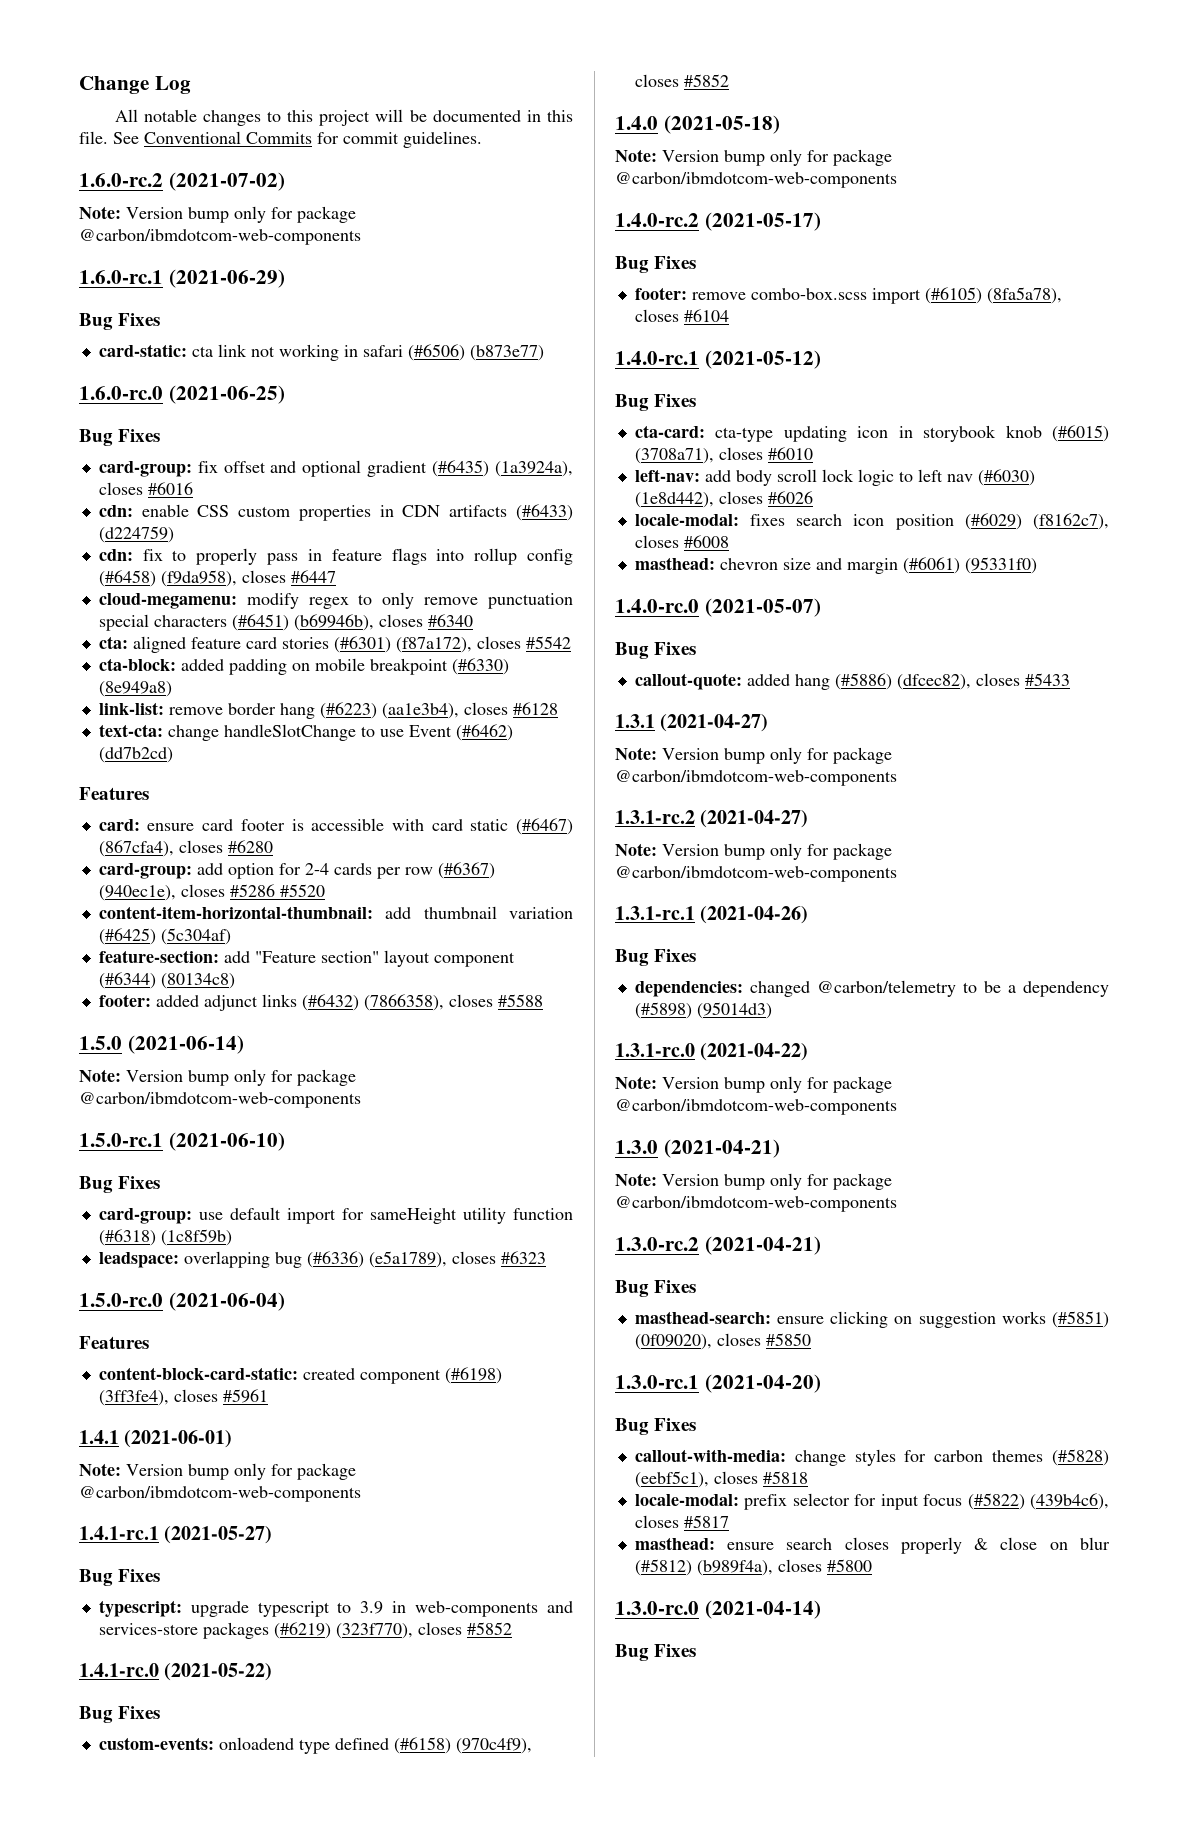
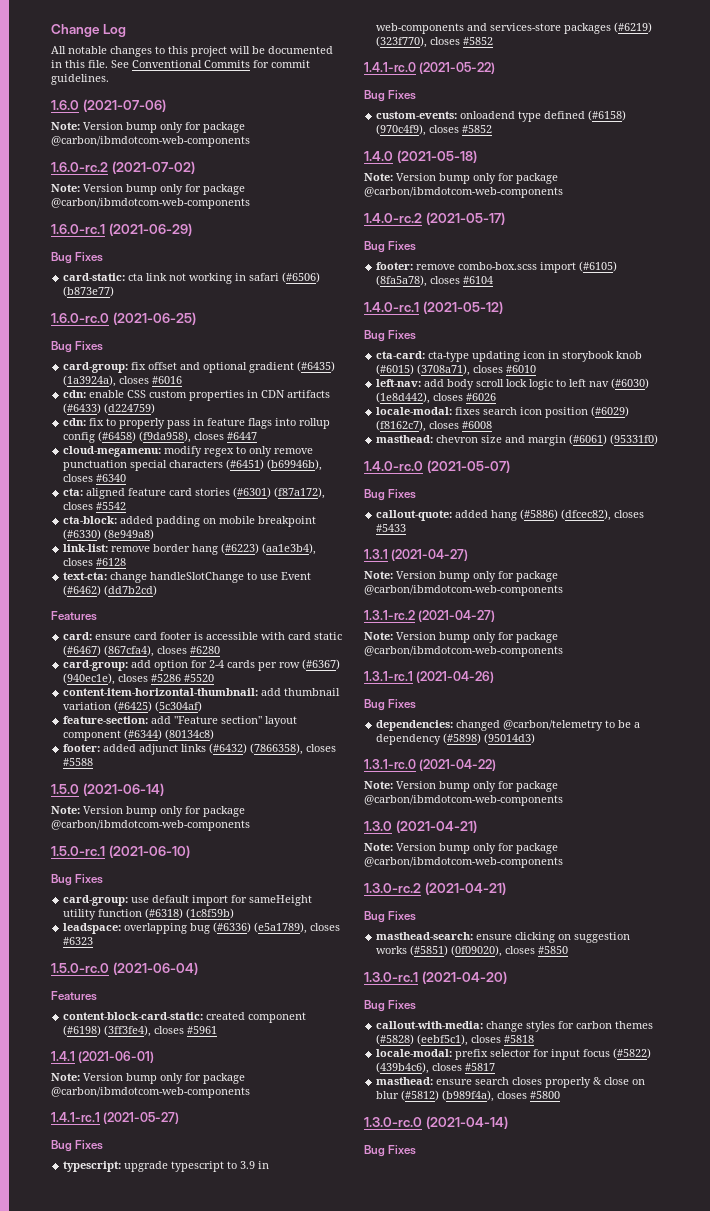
+ 1.6.0 (2021-07-06)
+ Note: Version bump only for package @carbon/ibmdotcom-web-components

